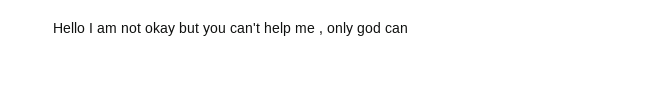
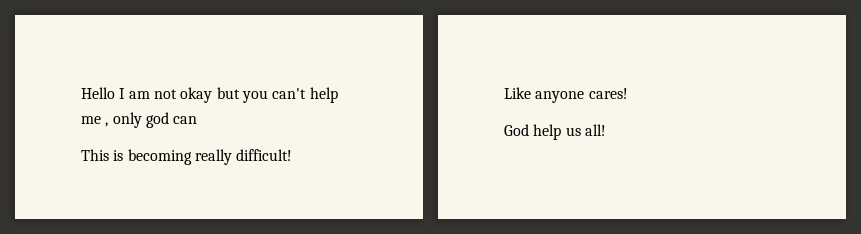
+ This is becoming really difficult!
+ Like anyone cares!
+ God help us all!

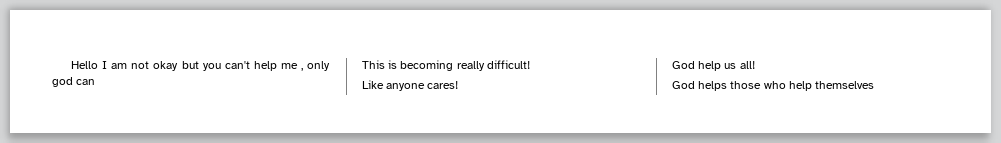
+ God helps those who help themselves

